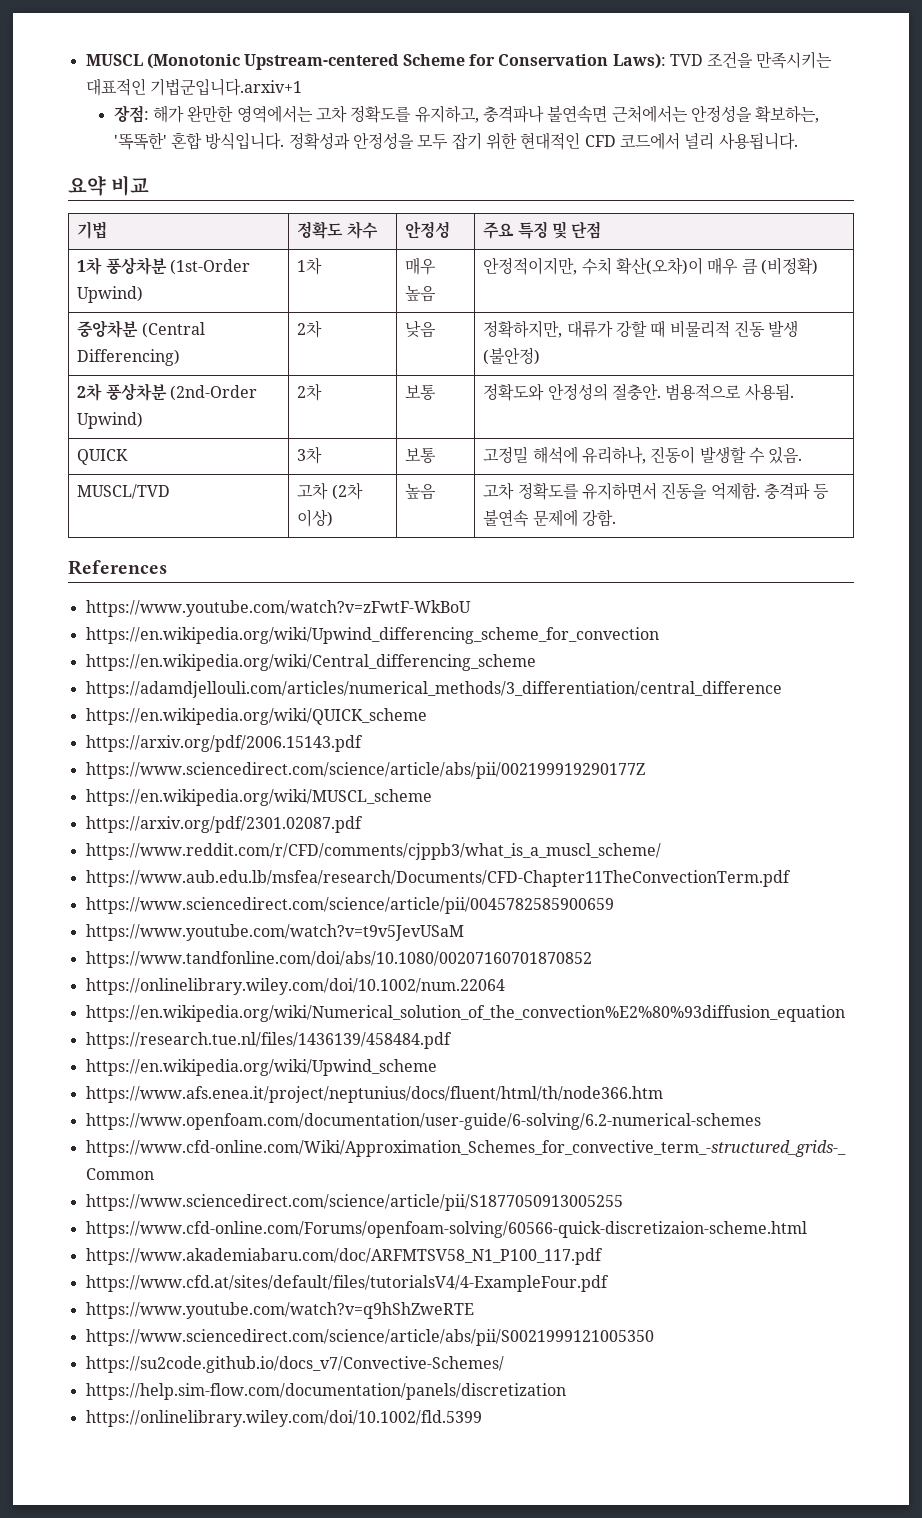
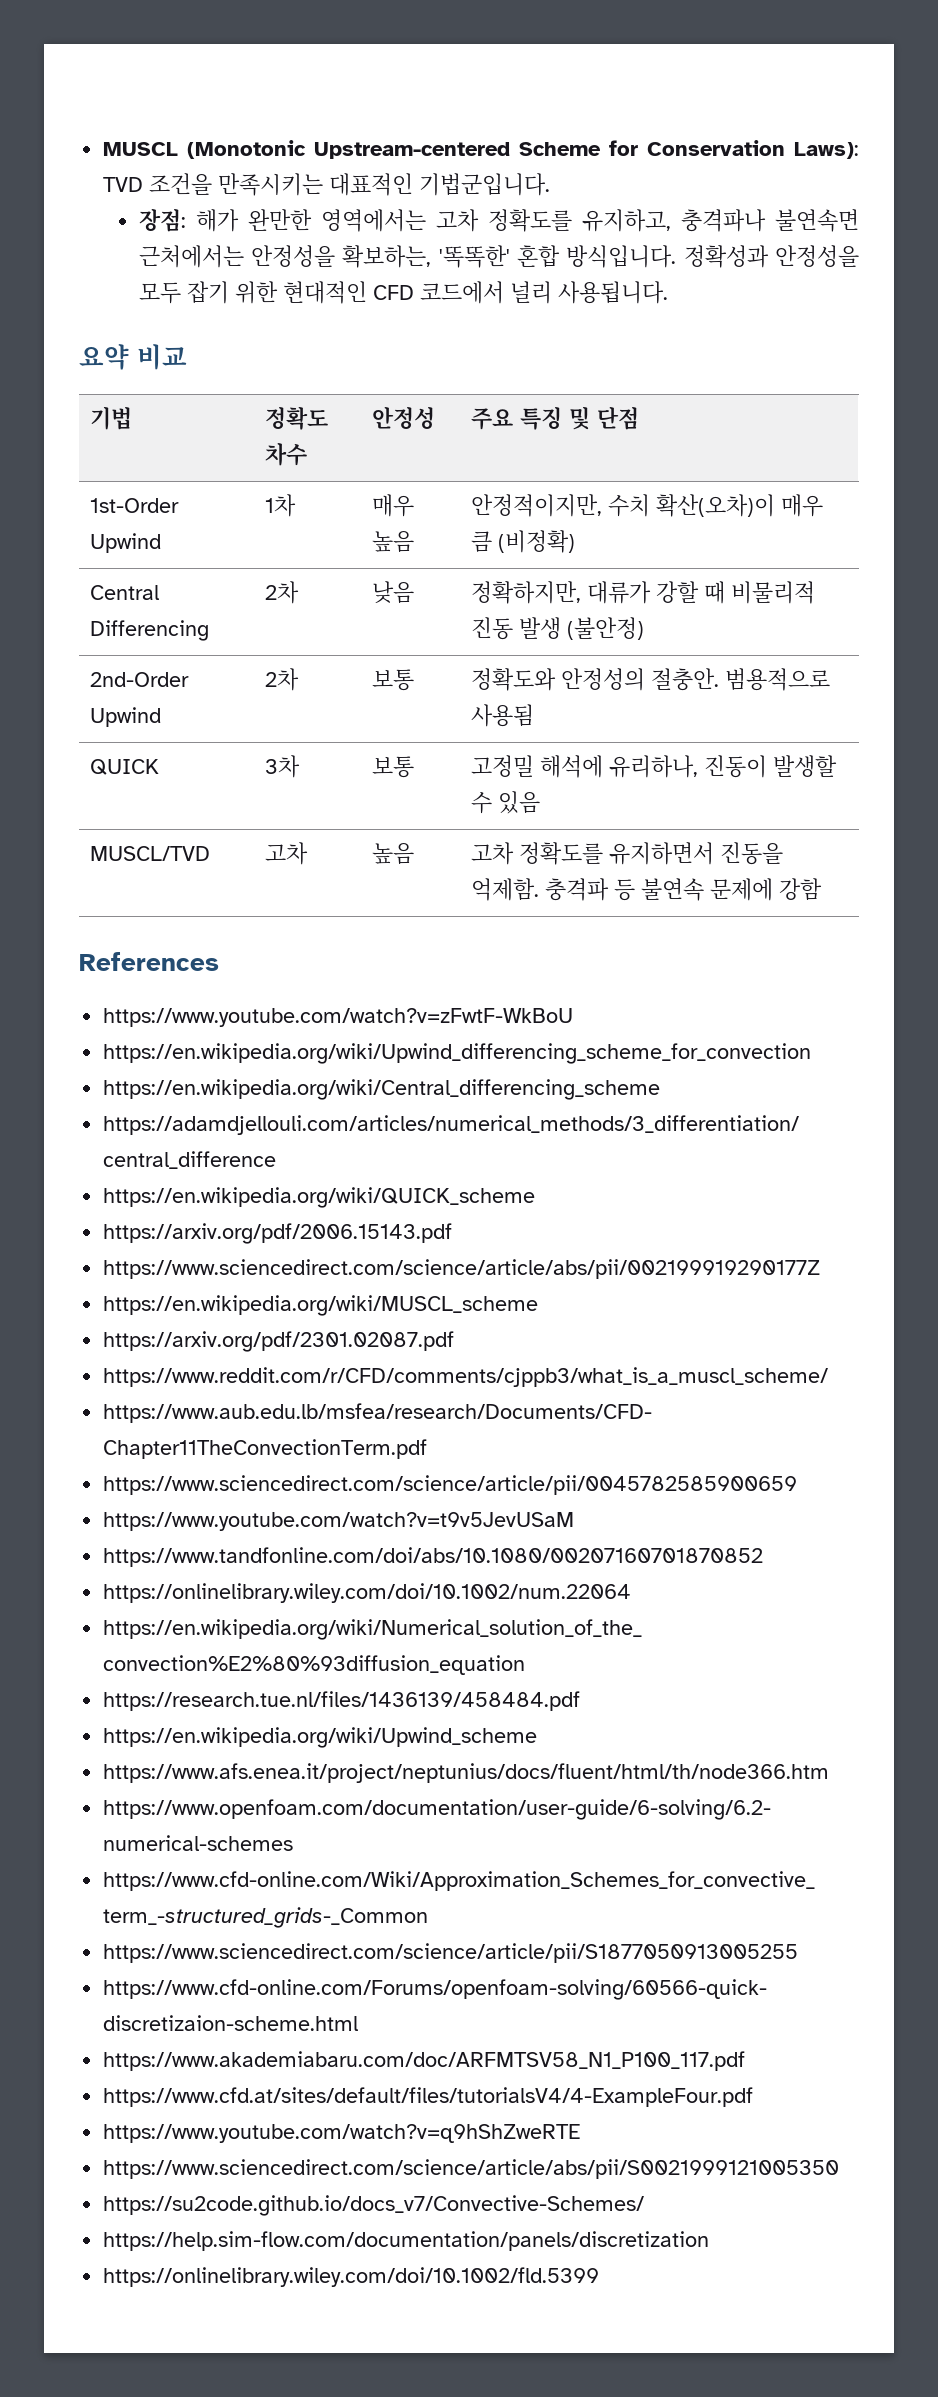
- MUSCL (Monotonic Upstream-centered Scheme for Conservation Laws): TVD 조건을 만족시키는 대표적인 기법군입니다.arxiv+1
+ MUSCL (Monotonic Upstream-centered Scheme for Conservation Laws): TVD 조건을 만족시키는 대표적인 기법군입니다.
- 1차 풍상차분 (1st-Order Upwind) | 1차 | 매우 높음 | 안정적이지만, 수치 확산(오차)이 매우 큼 (비정확)
+ 1st-Order Upwind | 1차 | 매우 높음 | 안정적이지만, 수치 확산(오차)이 매우 큼 (비정확)
- 중앙차분 (Central Differencing) | 2차 | 낮음 | 정확하지만, 대류가 강할 때 비물리적 진동 발생 (불안정)
+ Central Differencing | 2차 | 낮음 | 정확하지만, 대류가 강할 때 비물리적 진동 발생 (불안정)
- 2차 풍상차분 (2nd-Order Upwind) | 2차 | 보통 | 정확도와 안정성의 절충안. 범용적으로 사용됨.
+ 2nd-Order Upwind | 2차 | 보통 | 정확도와 안정성의 절충안. 범용적으로 사용됨
- QUICK | 3차 | 보통 | 고정밀 해석에 유리하나, 진동이 발생할 수 있음.
+ QUICK | 3차 | 보통 | 고정밀 해석에 유리하나, 진동이 발생할 수 있음
- MUSCL/TVD | 고차 (2차 이상) | 높음 | 고차 정확도를 유지하면서 진동을 억제함. 충격파 등 불연속 문제에 강함.
+ MUSCL/TVD | 고차 | 높음 | 고차 정확도를 유지하면서 진동을 억제함. 충격파 등 불연속 문제에 강함

